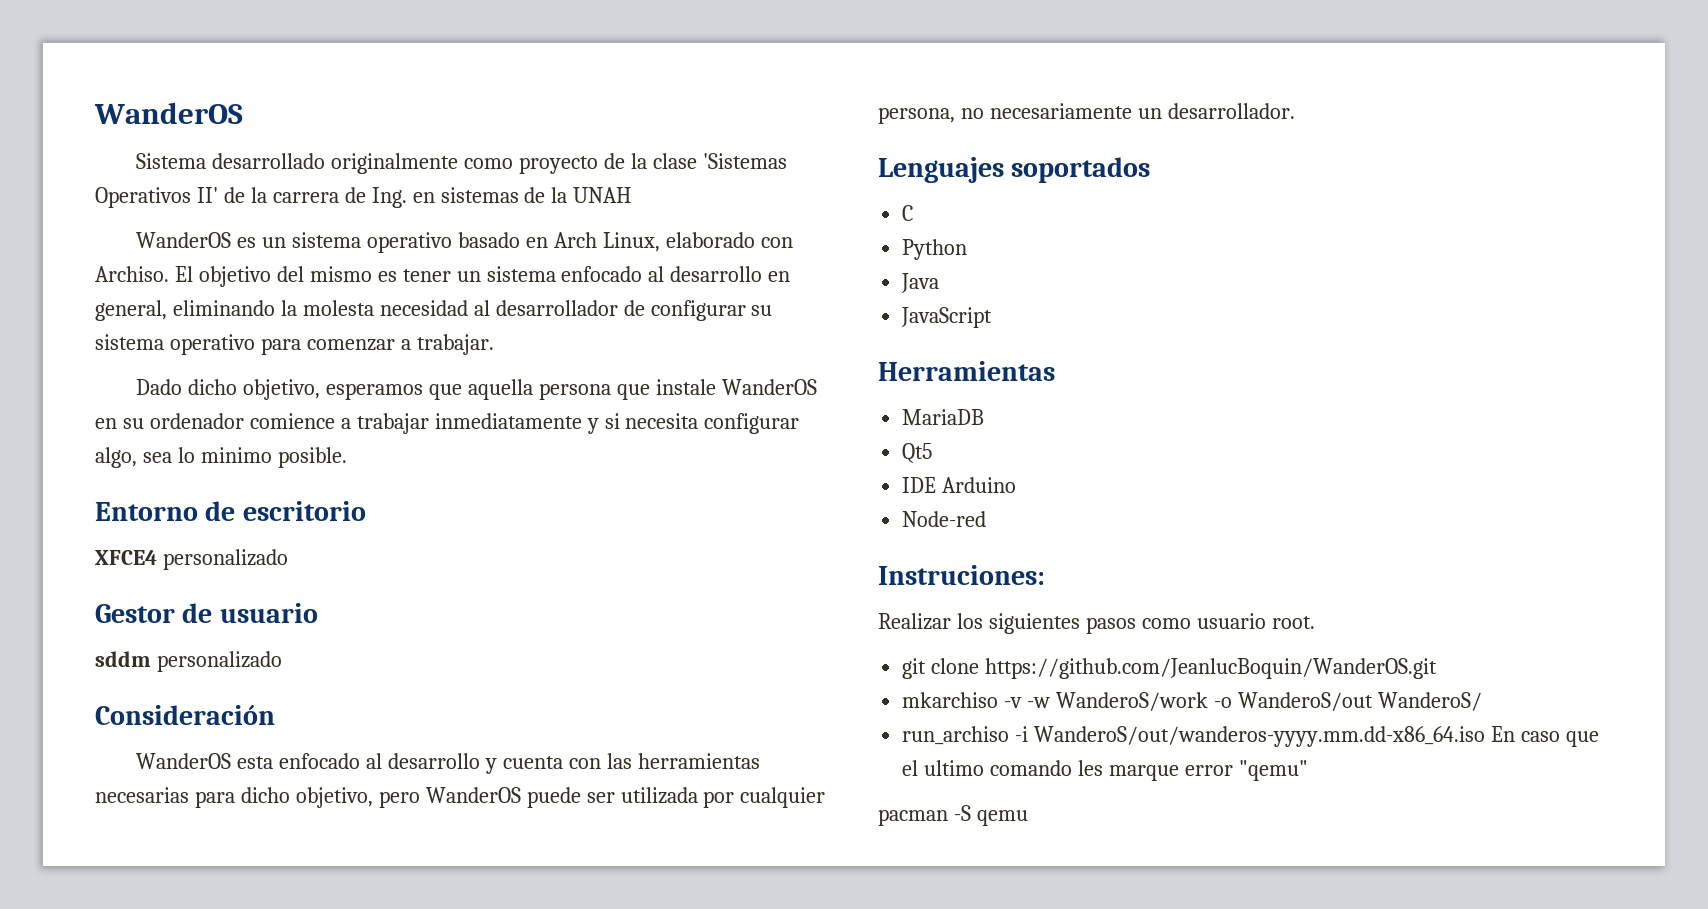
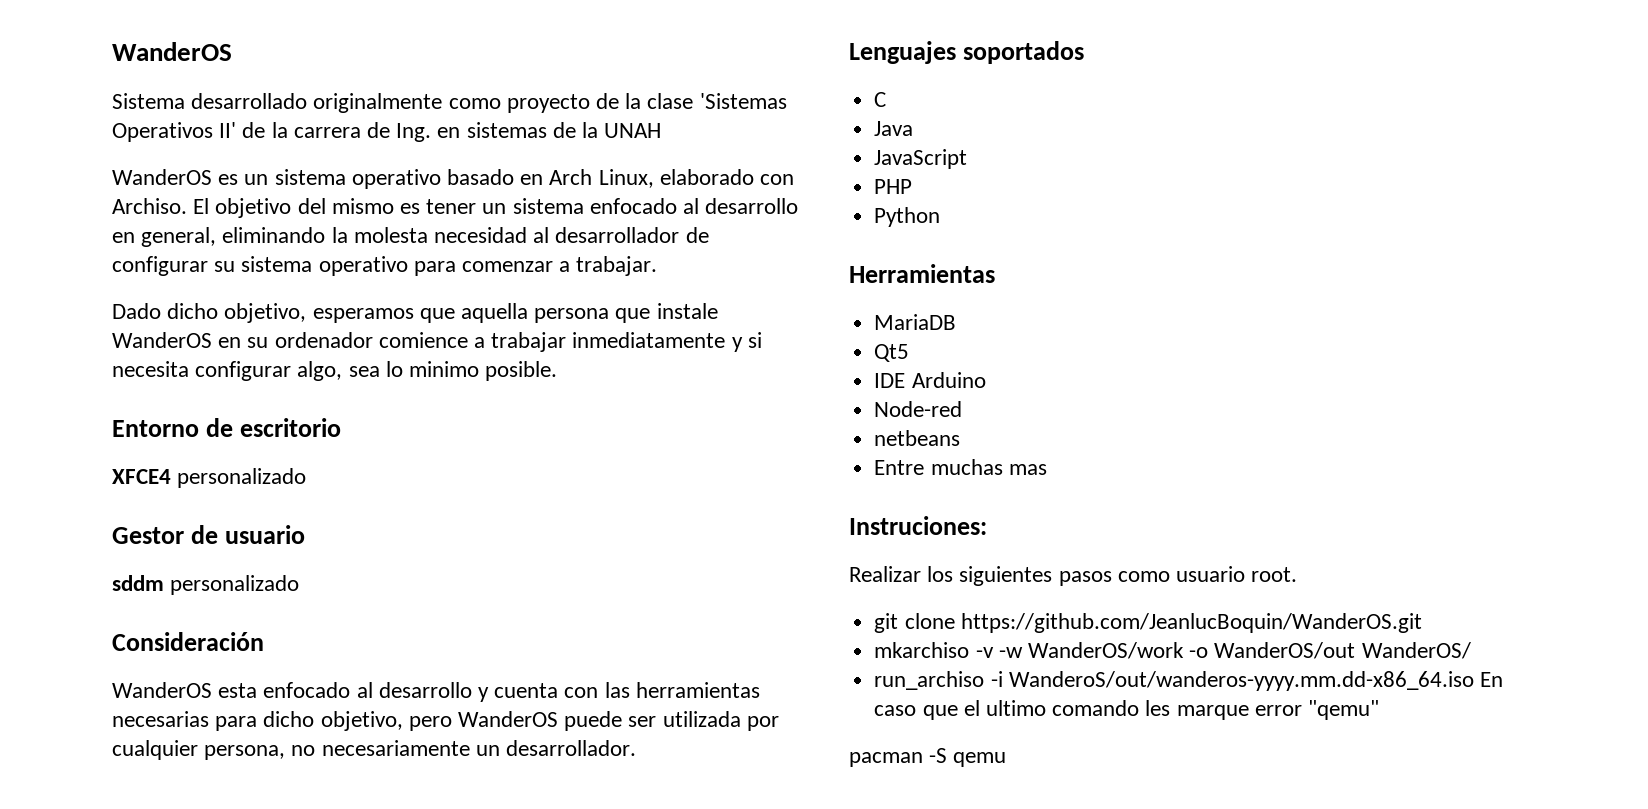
- Python
+ PHP
+ Python
+ netbeans
+ Entre muchas mas
- mkarchiso -v -w WanderoS/work -o WanderoS/out WanderoS/
+ mkarchiso -v -w WanderOS/work -o WanderOS/out WanderOS/

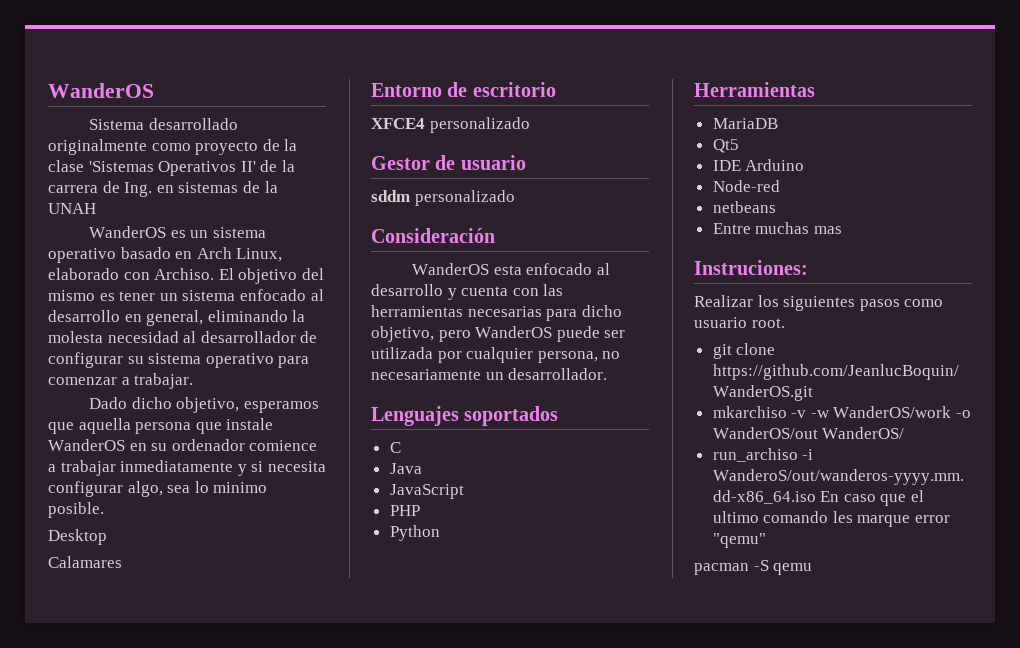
+ Desktop
+ Calamares

